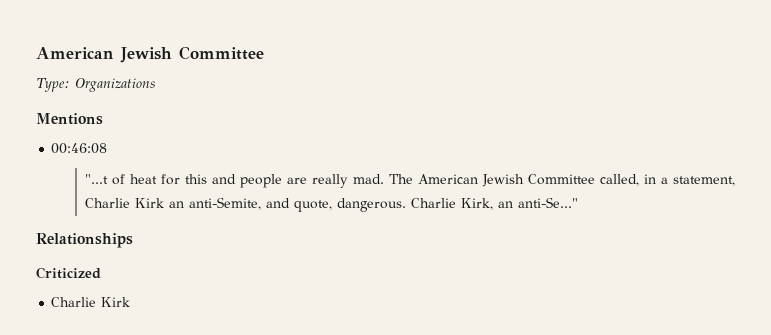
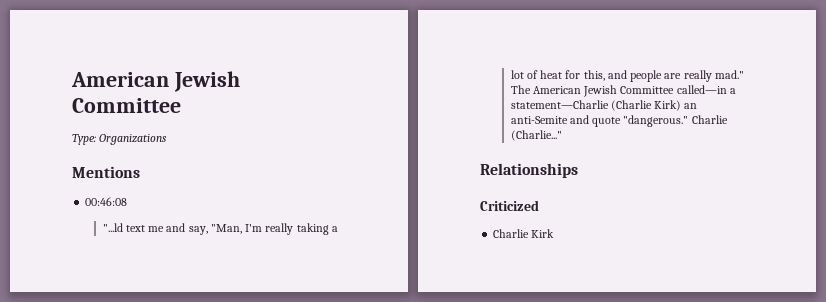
- "...t of heat for this and people are really mad.
+ "...ld text me and say, "Man, I'm really taking a lot of heat for this, and people are really mad."
- The American Jewish Committee called, in a statement, Charlie Kirk an anti-Semite, and quote, dangerous. Charlie Kirk, an anti-Se..."
+ The American Jewish Committee called—in a statement—Charlie (Charlie Kirk) an anti-Semite and quote "dangerous." Charlie (Charlie..."

